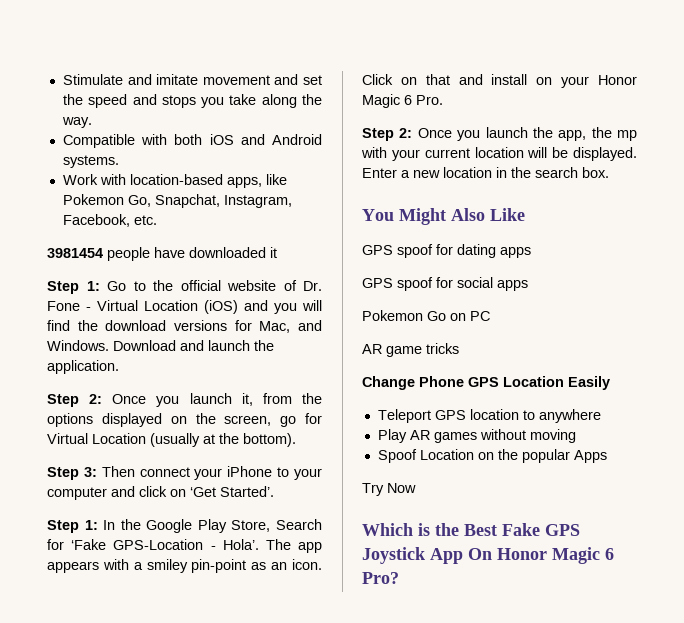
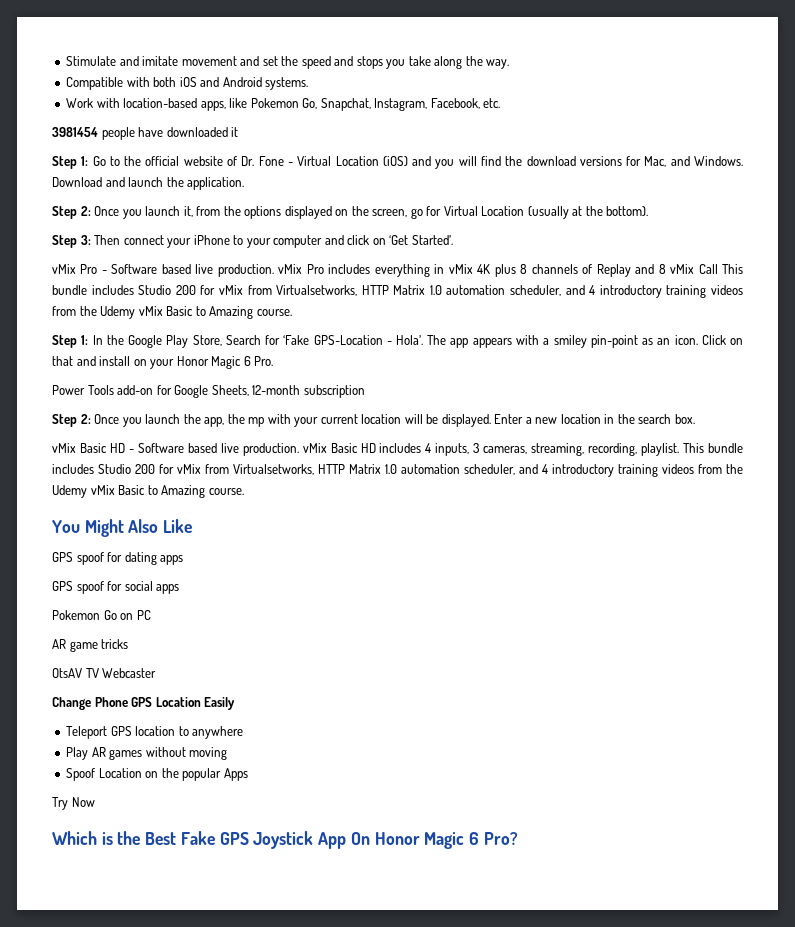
+ vMix Pro - Software based live production. vMix Pro includes everything in vMix 4K plus 8 channels of Replay and 8 vMix Call This bundle includes Studio 200 for vMix from Virtualsetworks, HTTP Matrix 1.0 automation scheduler, and 4 introductory training videos from the Udemy vMix Basic to Amazing course.
+ Power Tools add-on for Google Sheets, 12-month subscription
+ vMix Basic HD - Software based live production. vMix Basic HD includes 4 inputs, 3 cameras, streaming, recording, playlist. This bundle includes Studio 200 for vMix from Virtualsetworks, HTTP Matrix 1.0 automation scheduler, and 4 introductory training videos from the Udemy vMix Basic to Amazing course.
+ OtsAV TV Webcaster

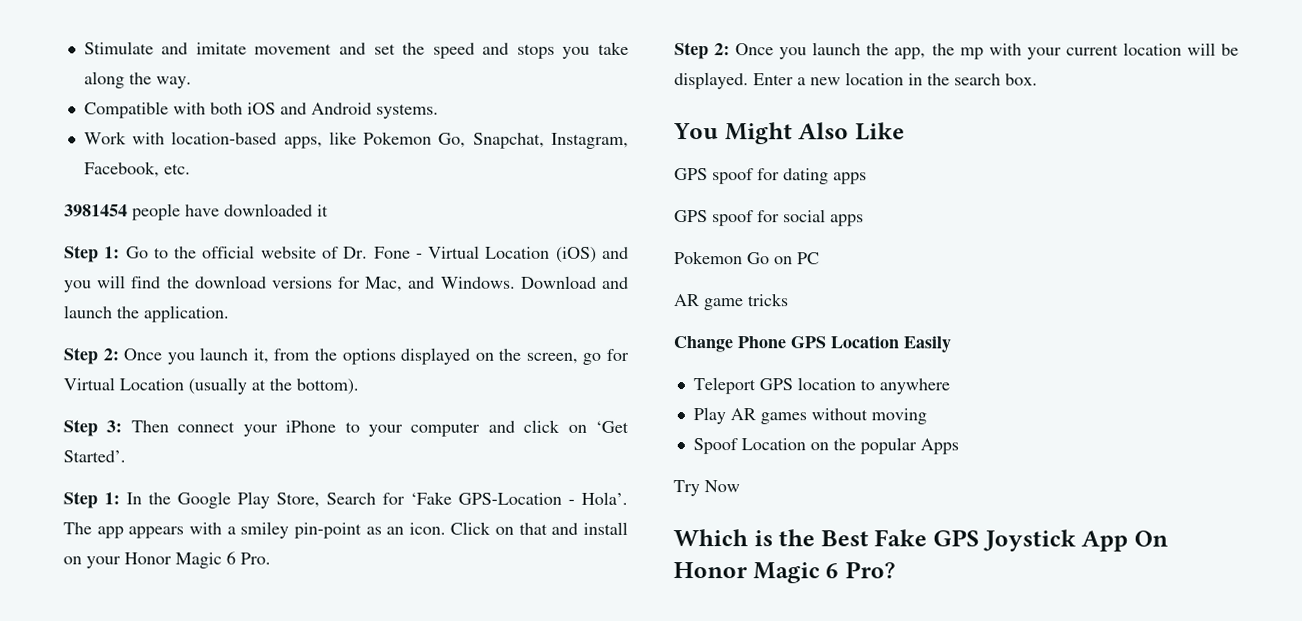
- vMix Pro - Software based live production. vMix Pro includes everything in vMix 4K plus 8 channels of Replay and 8 vMix Call This bundle includes Studio 200 for vMix from Virtualsetworks, HTTP Matrix 1.0 automation scheduler, and 4 introductory training videos from the Udemy vMix Basic to Amazing course.
- Power Tools add-on for Google Sheets, 12-month subscription
- vMix Basic HD - Software based live production. vMix Basic HD includes 4 inputs, 3 cameras, streaming, recording, playlist. This bundle includes Studio 200 for vMix from Virtualsetworks, HTTP Matrix 1.0 automation scheduler, and 4 introductory training videos from the Udemy vMix Basic to Amazing course.
- OtsAV TV Webcaster

